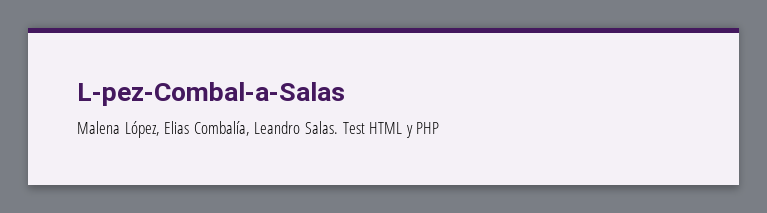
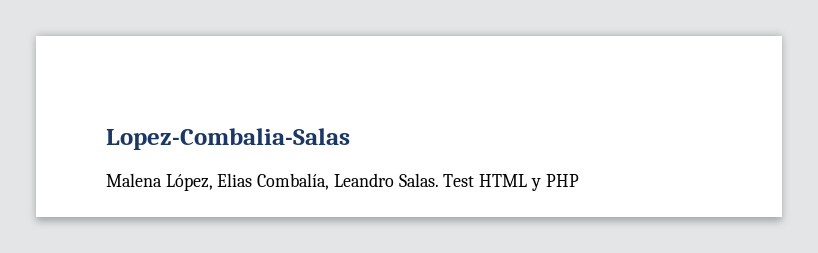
- L-pez-Combal-a-Salas
+ Lopez-Combalia-Salas

